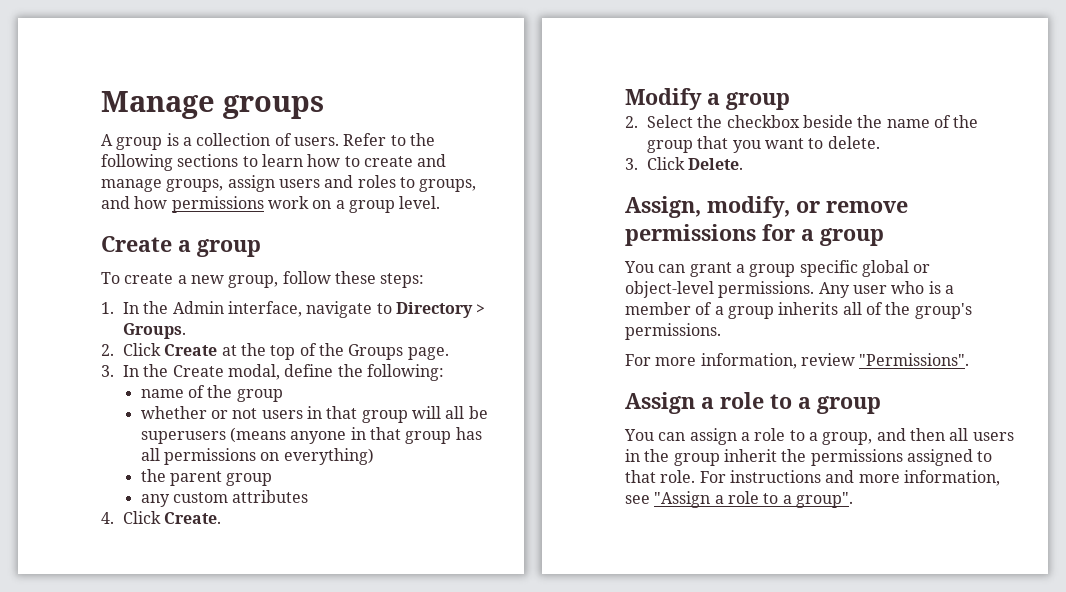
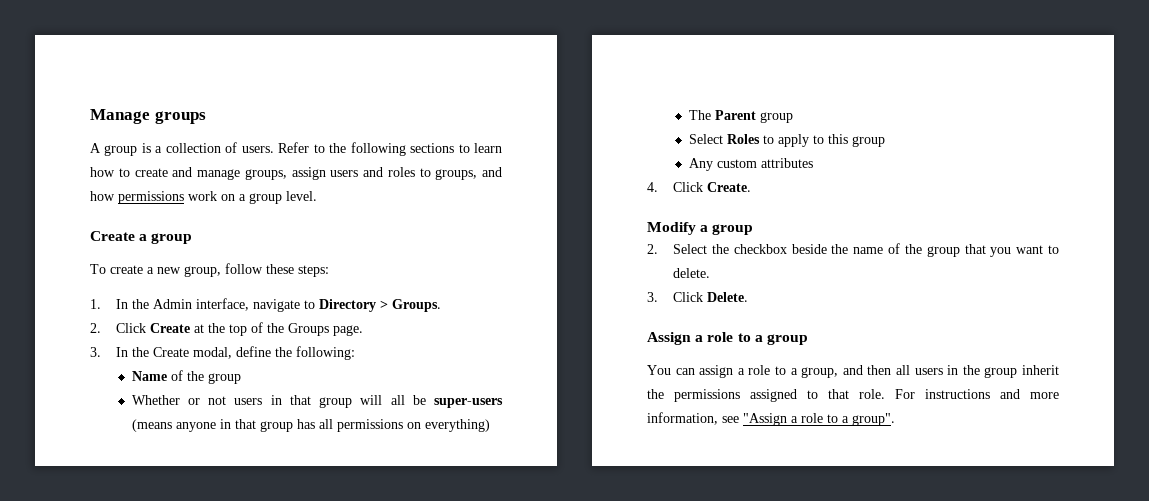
  3. In the Create modal, define the following:
- name of the group
+ Name of the group
- whether or not users in that group will all be superusers (means anyone in that group has all permissions on everything)
+ Whether or not users in that group will all be super-users (means anyone in that group has all permissions on everything)
- the parent group
- any custom attributes
+ The Parent group
+ Select Roles to apply to this group
+ Any custom attributes
- Assign, modify, or remove permissions for a group
- You can grant a group specific global or object-level permissions. Any user who is a member of a group inherits all of the group's permissions.
- For more information, review "Permissions".

